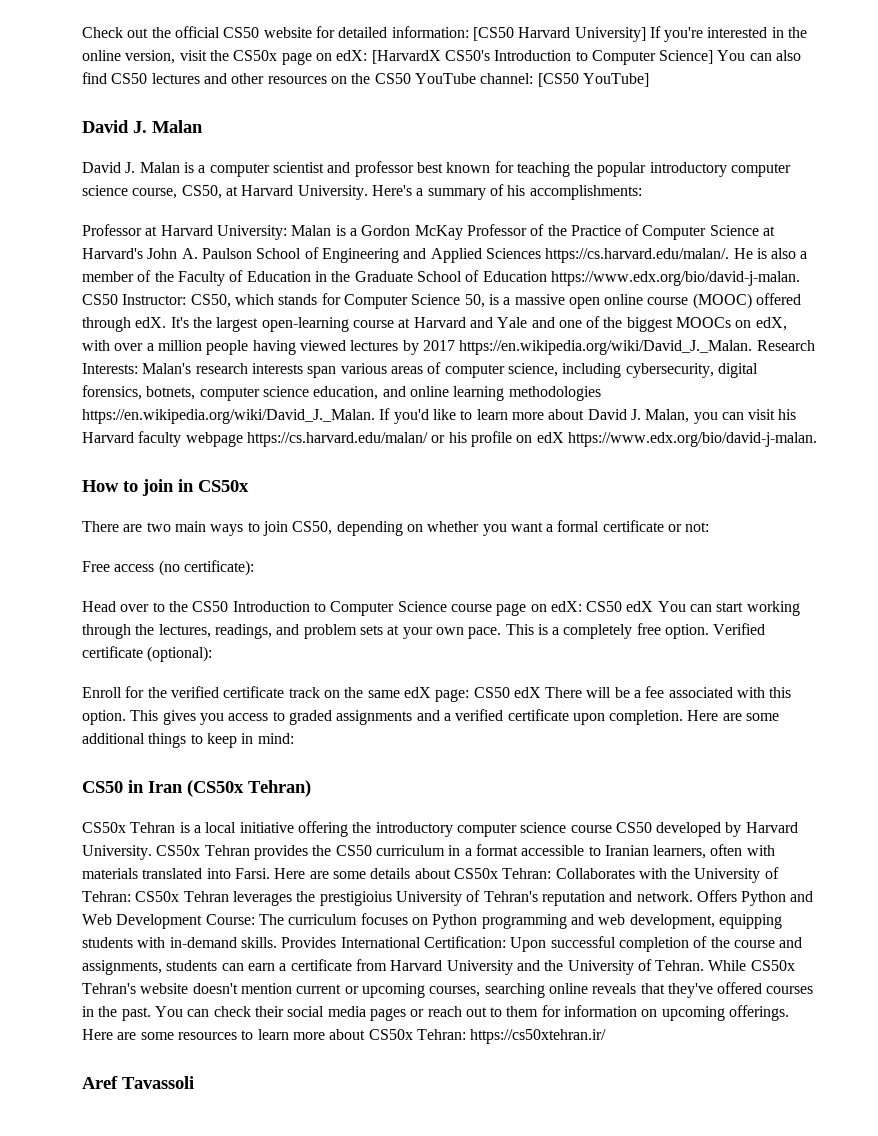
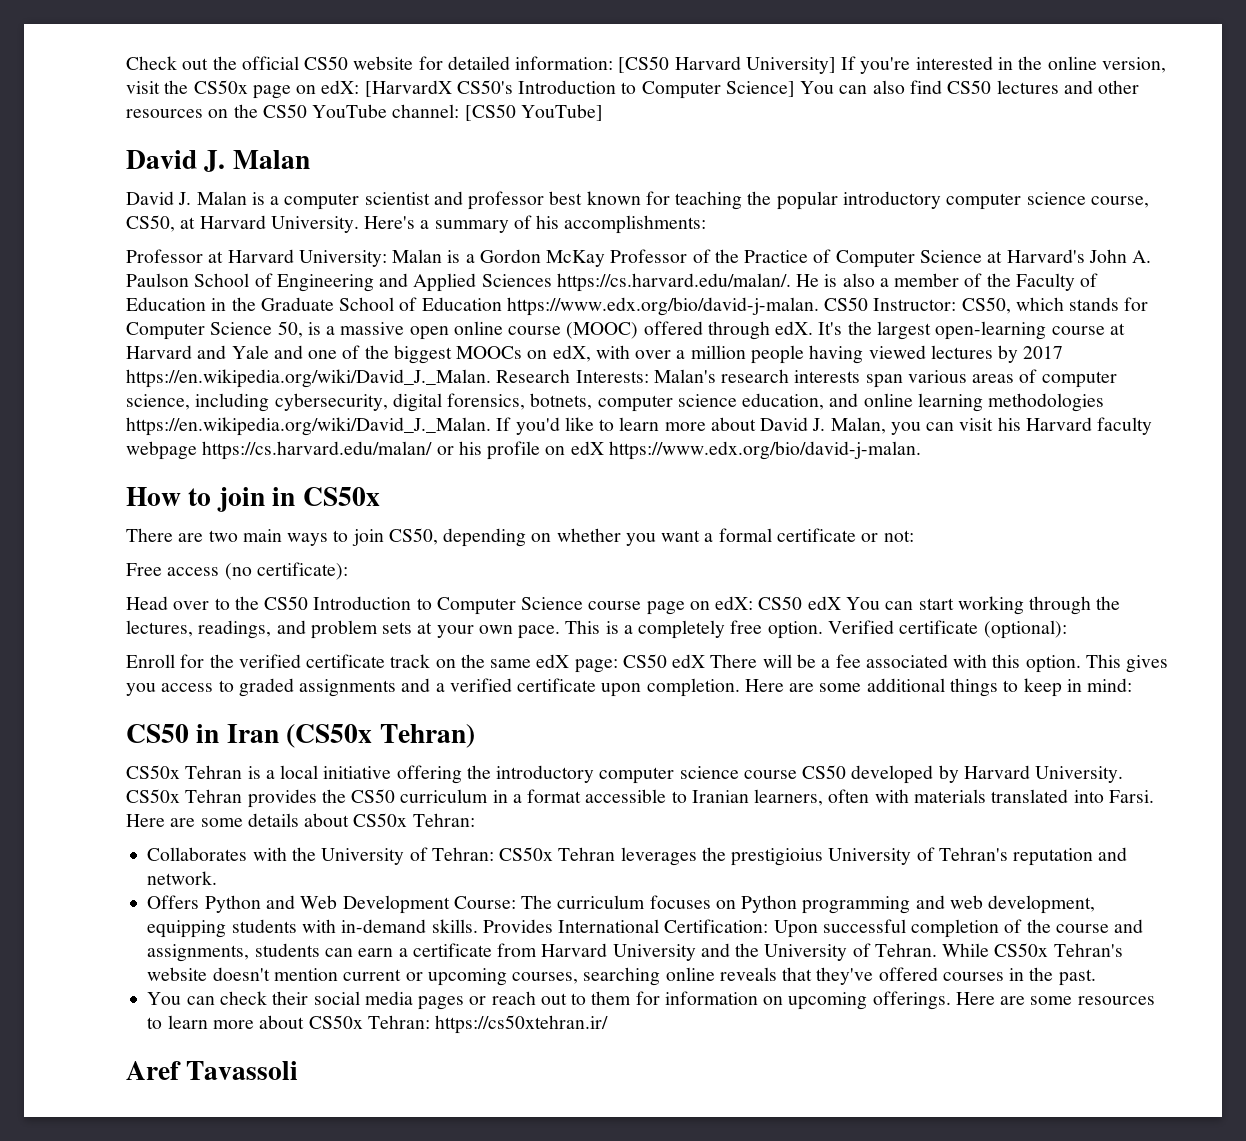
- Here are some details about CS50x Tehran: Collaborates with the University of Tehran: CS50x Tehran leverages the prestigioius University of Tehran's reputation and network. Offers Python and Web Development Course: The curriculum focuses on Python programming and web development, equipping students with in-demand skills.
+ Here are some details about CS50x Tehran:
+ Collaborates with the University of Tehran: CS50x Tehran leverages the prestigioius University of Tehran's reputation and network.
+ Offers Python and Web Development Course: The curriculum focuses on Python programming and web development, equipping students with in-demand skills.
- While CS50x Tehran's website doesn't mention current or upcoming courses, searching online reveals that they've offered courses in the past. You can check their social media pages or reach out to them for information on upcoming offerings.
+ While CS50x Tehran's website doesn't mention current or upcoming courses, searching online reveals that they've offered courses in the past.
+ You can check their social media pages or reach out to them for information on upcoming offerings.

